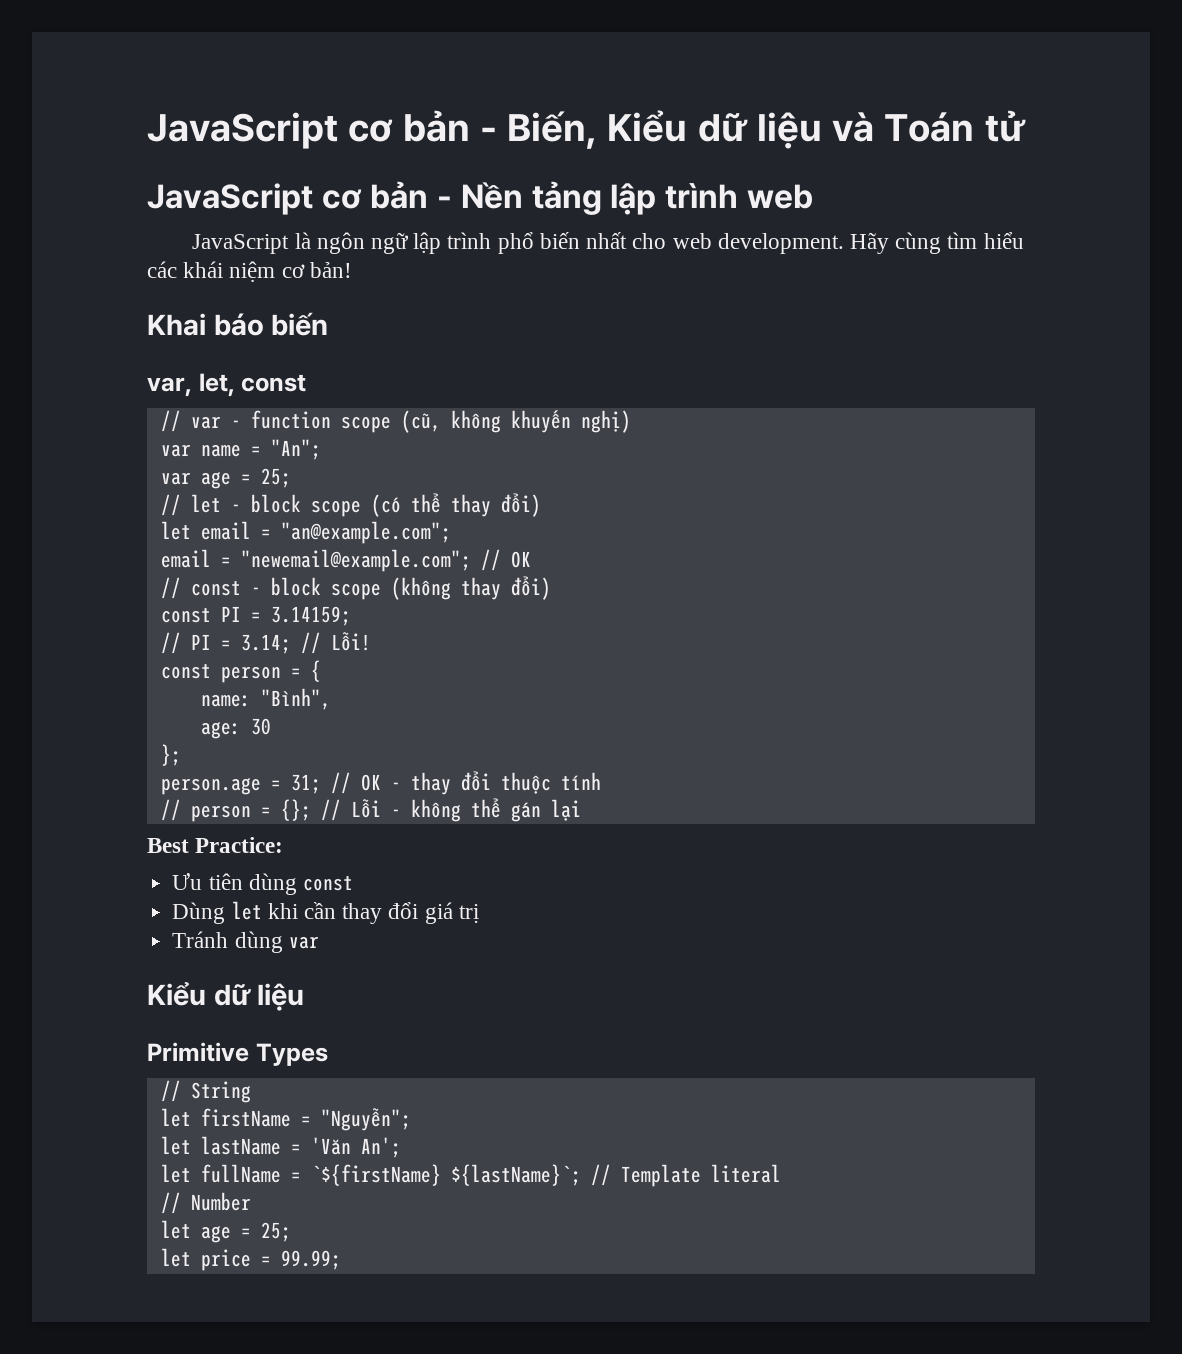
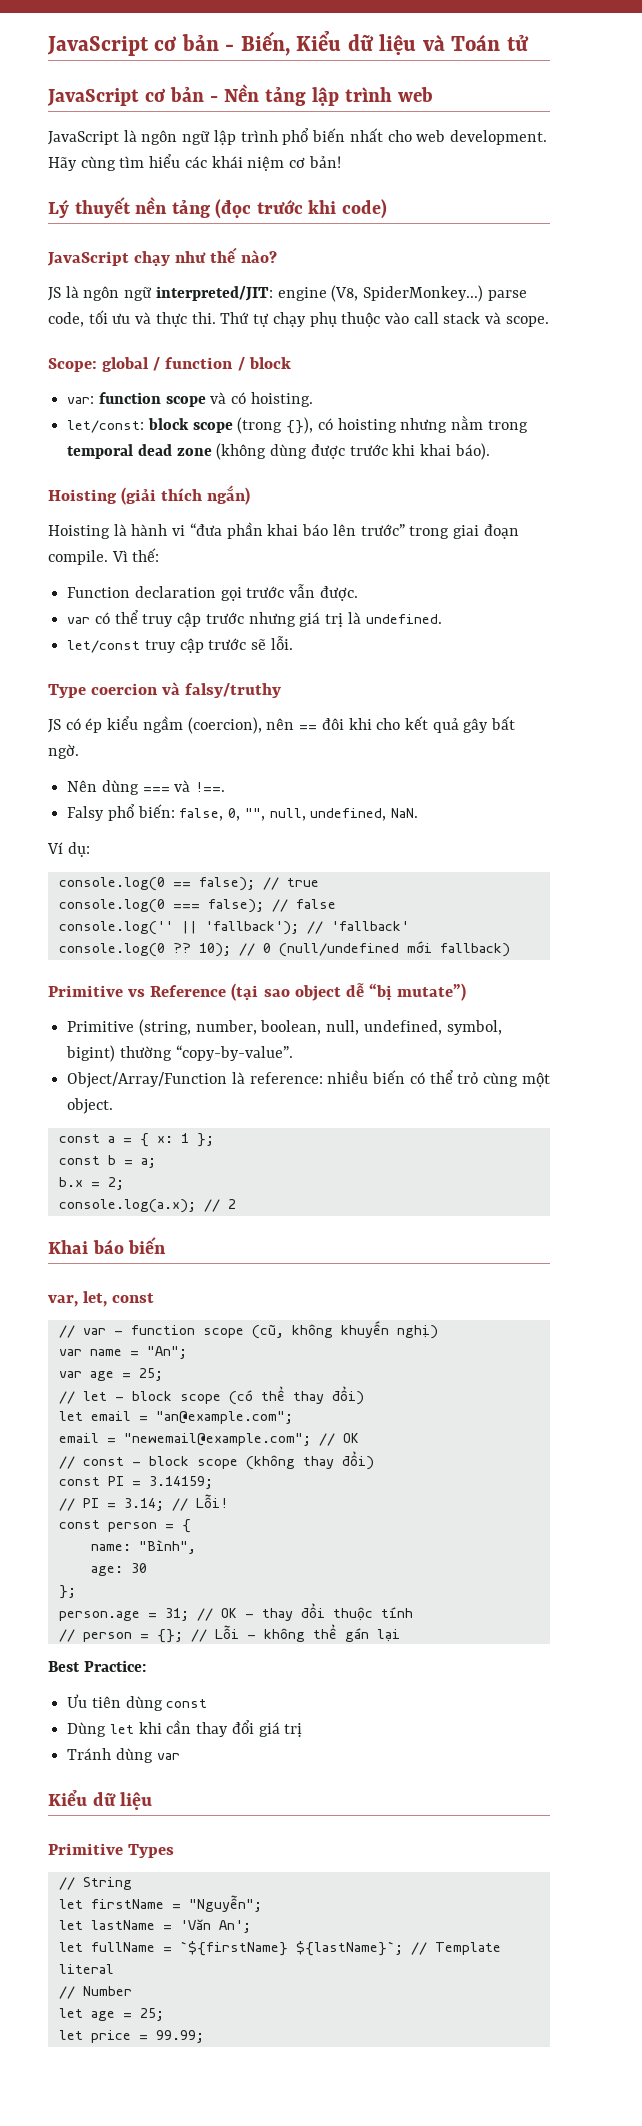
+ Lý thuyết nền tảng (đọc trước khi code)
+ JavaScript chạy như thế nào?
+ JS là ngôn ngữ interpreted/JIT: engine (V8, SpiderMonkey...) parse code, tối ưu và thực thi. Thứ tự chạy phụ thuộc vào call stack và scope.
+ Scope: global / function / block
+ var: function scope và có hoisting.
+ let/const: block scope (trong {}), có hoisting nhưng nằm trong temporal dead zone (không dùng được trước khi khai báo).
+ Hoisting (giải thích ngắn)
+ Hoisting là hành vi “đưa phần khai báo lên trước” trong giai đoạn compile. Vì thế:
+ Function declaration gọi trước vẫn được.
+ var có thể truy cập trước nhưng giá trị là undefined.
+ let/const truy cập trước sẽ lỗi.
+ Type coercion và falsy/truthy
+ JS có ép kiểu ngầm (coercion), nên == đôi khi cho kết quả gây bất ngờ.
+ Nên dùng === và !==.
+ Falsy phổ biến: false, 0, "", null, undefined, NaN.
+ Ví dụ:
+ console.log(0 == false); // true
+ console.log(0 === false); // false
+ console.log('' || 'fallback'); // 'fallback'
+ console.log(0 ?? 10); // 0 (null/undefined mới fallback)
+ Primitive vs Reference (tại sao object dễ “bị mutate”)
+ Primitive (string, number, boolean, null, undefined, symbol, bigint) thường “copy-by-value”.
+ Object/Array/Function là reference: nhiều biến có thể trỏ cùng một object.
+ const a = { x: 1 };
+ const b = a;
+ b.x = 2;
+ console.log(a.x); // 2

